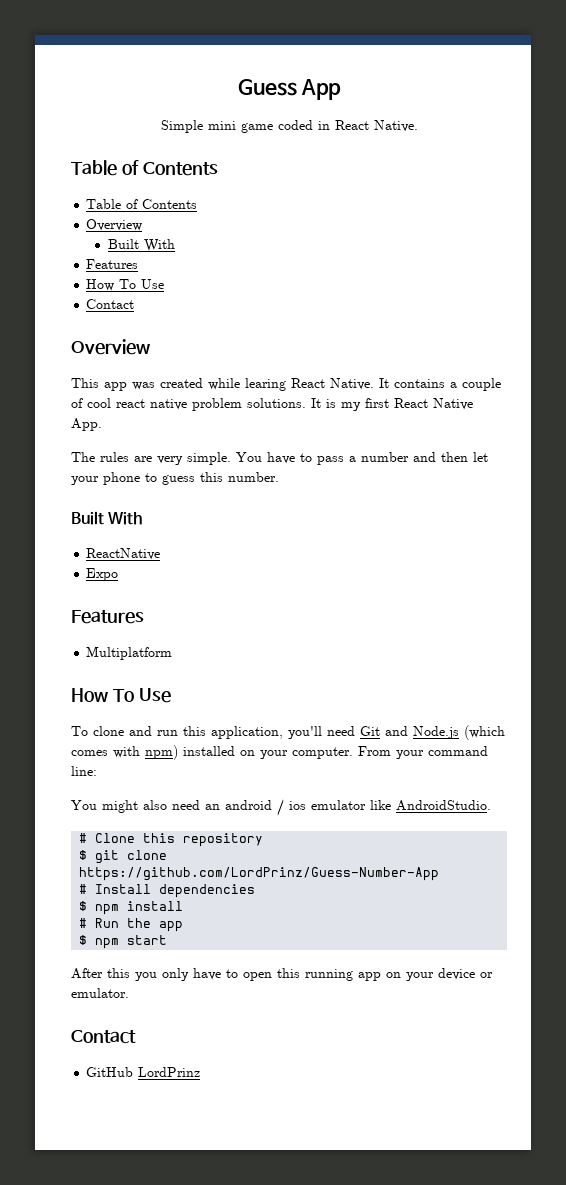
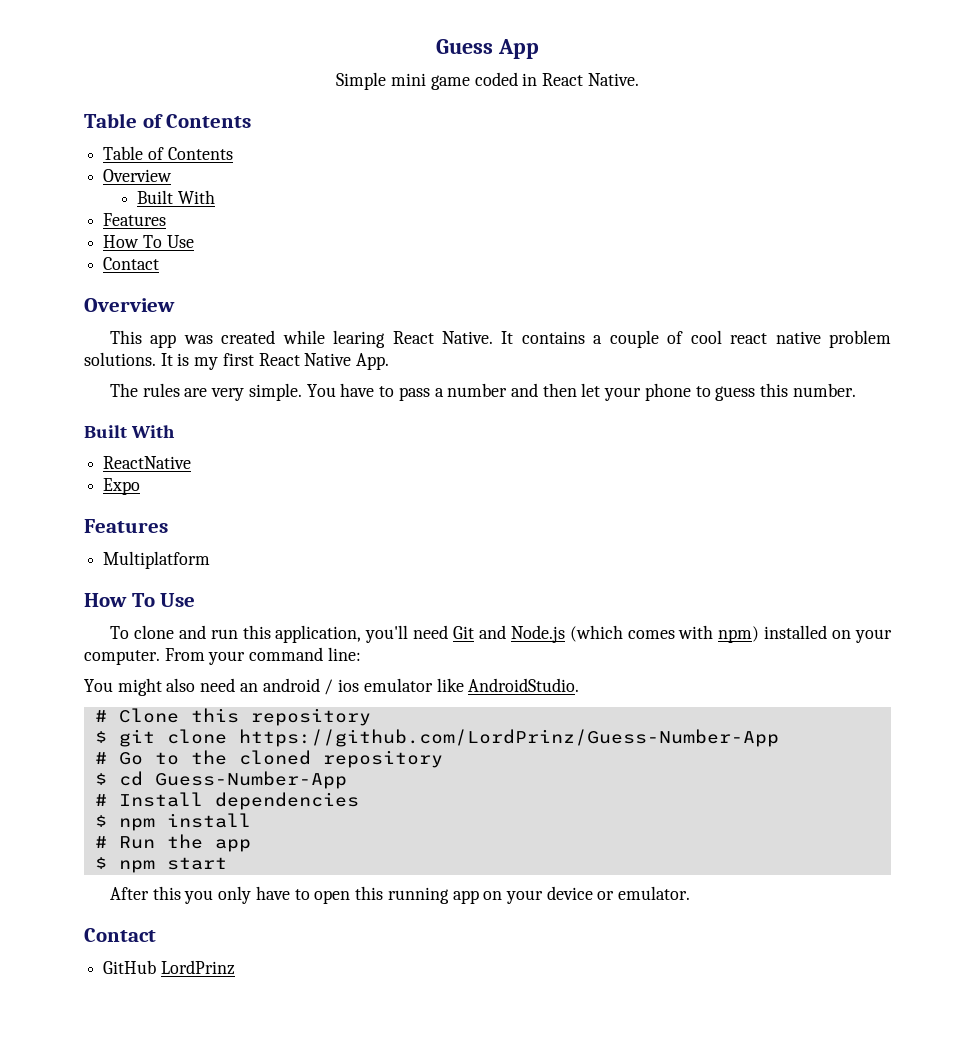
+ # Go to the cloned repository
+ $ cd Guess-Number-App

